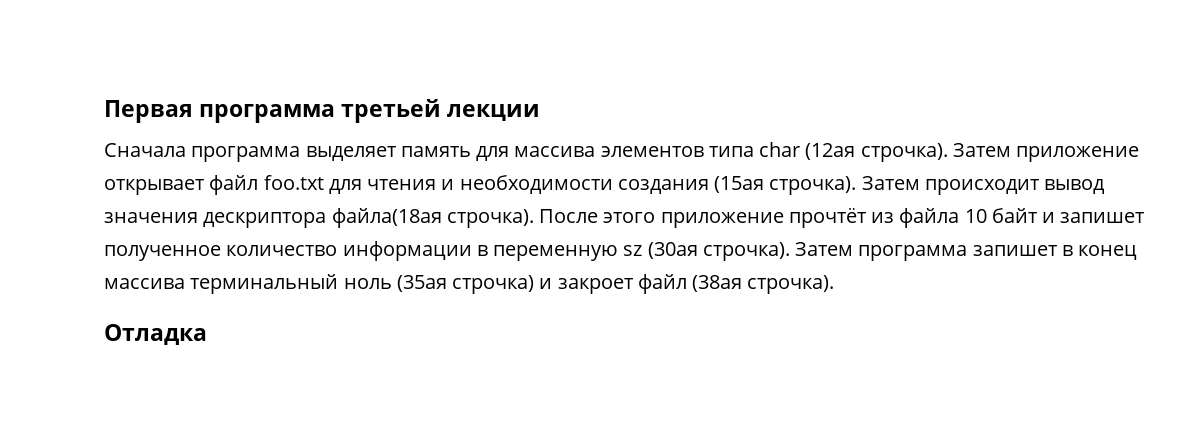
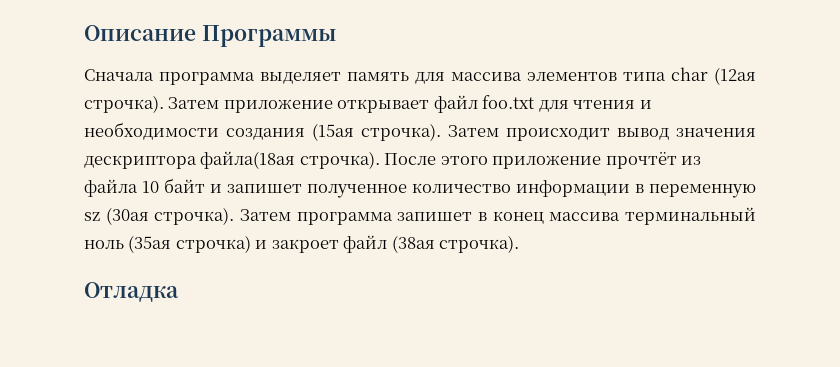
- Первая программа третьей лекции
+ Описание Программы

